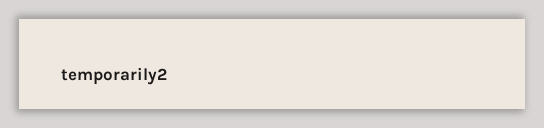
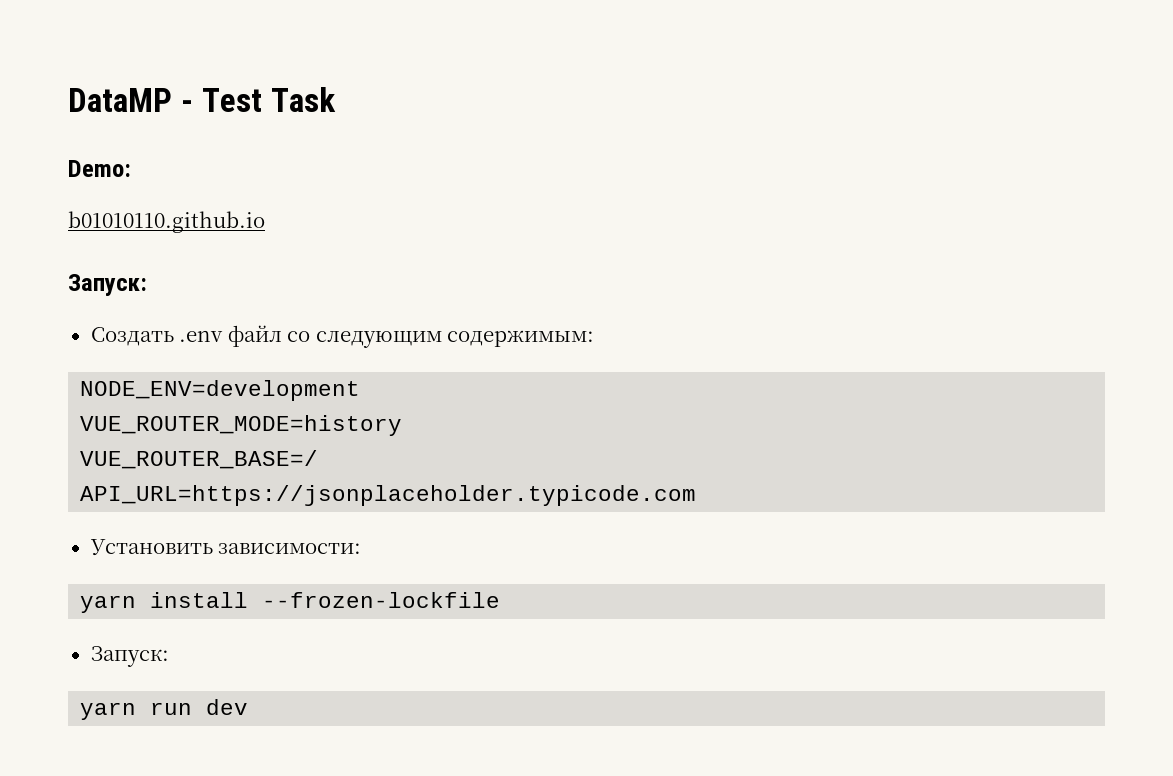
- temporarily2
+ DataMP - Test Task
+ Demo:
+ b01010110.github.io
+ Запуск:
+ Создать .env файл со следующим содержимым:
+ NODE_ENV=development
+ VUE_ROUTER_MODE=history
+ VUE_ROUTER_BASE=/
+ API_URL=https://jsonplaceholder.typicode.com
+ Установить зависимости:
+ yarn install --frozen-lockfile
+ Запуск:
+ yarn run dev

